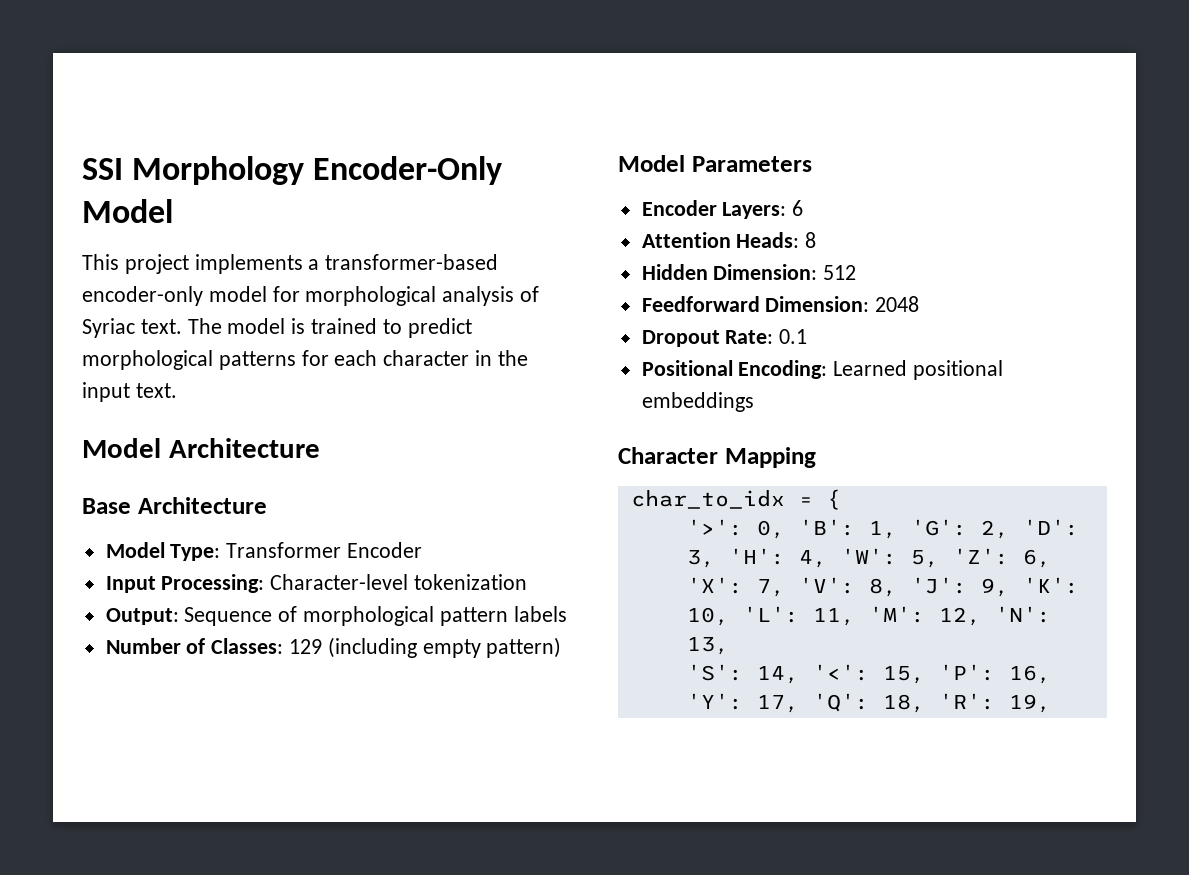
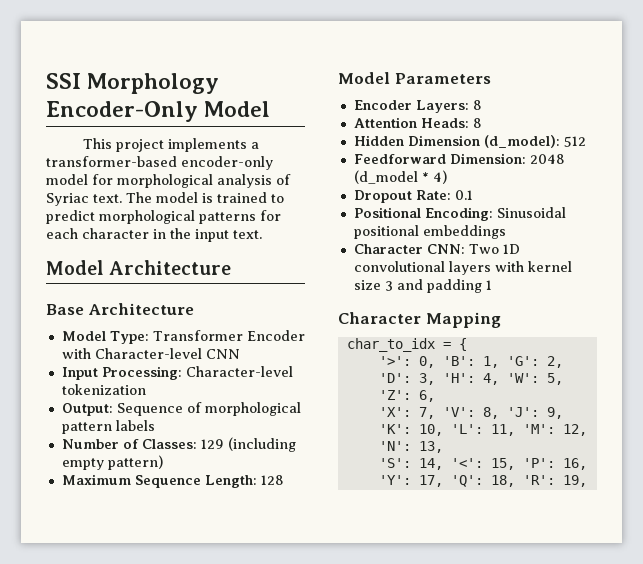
- Model Type: Transformer Encoder
+ Model Type: Transformer Encoder with Character-level CNN
+ Maximum Sequence Length: 128
- Encoder Layers: 6
+ Encoder Layers: 8
- Hidden Dimension: 512
+ Hidden Dimension (d_model): 512
- Feedforward Dimension: 2048
+ Feedforward Dimension: 2048 (d_model * 4)
- Positional Encoding: Learned positional embeddings
+ Positional Encoding: Sinusoidal positional embeddings
+ Character CNN: Two 1D convolutional layers with kernel size 3 and padding 1

